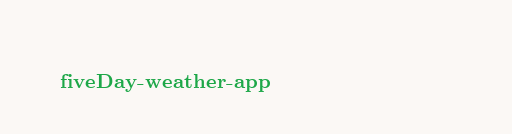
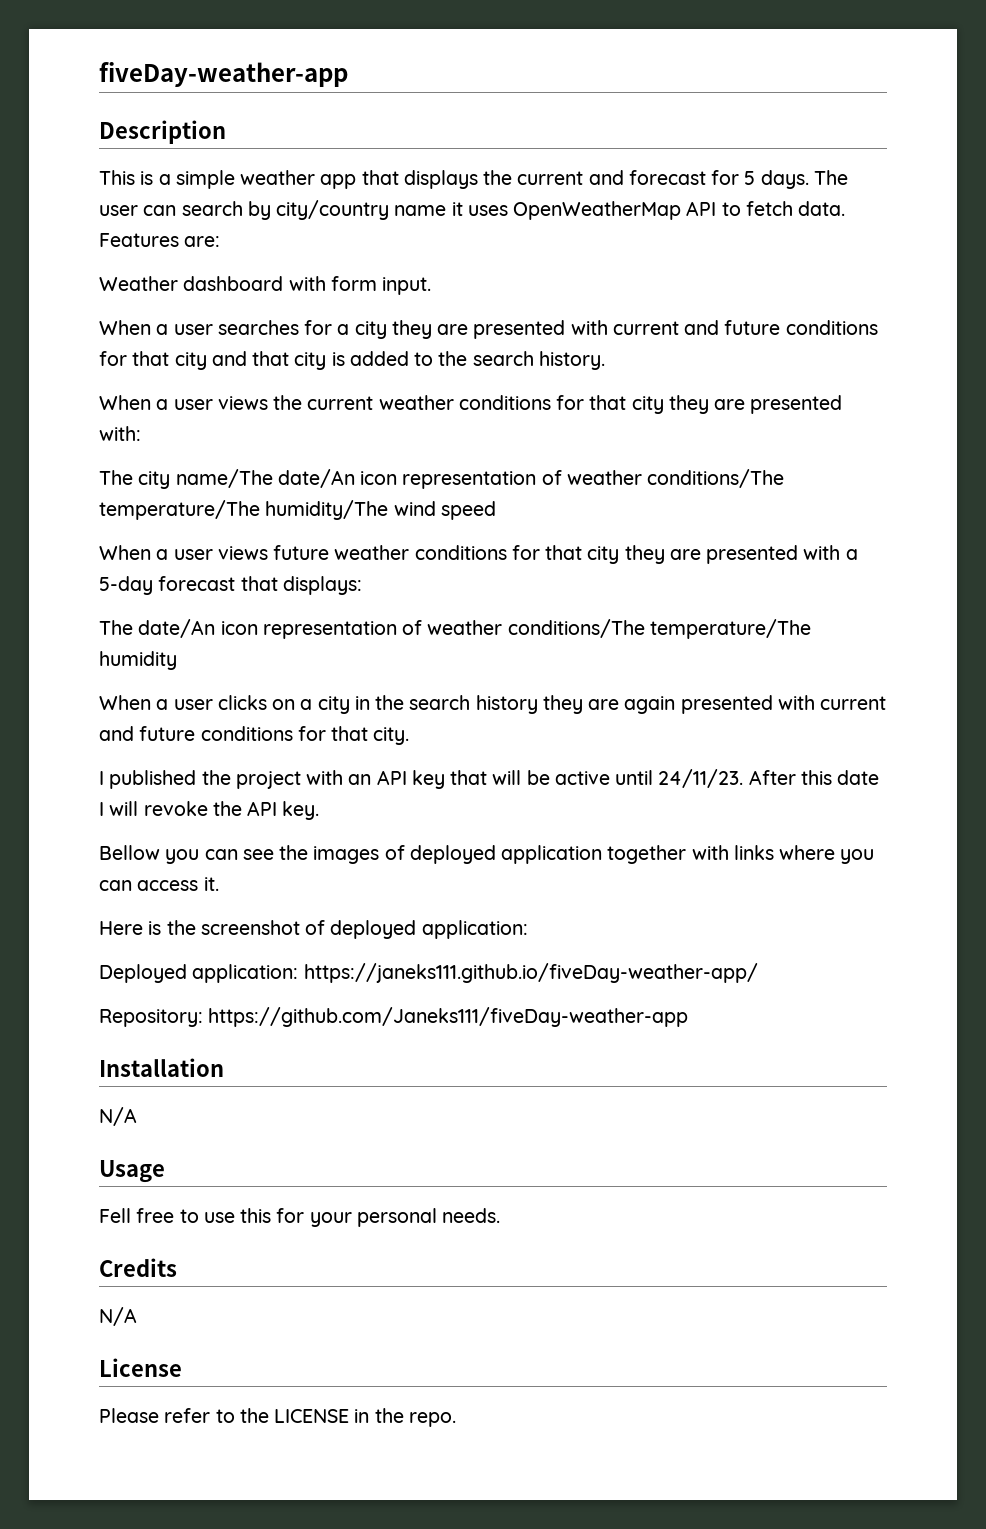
+ Description
+ This is a simple weather app that displays the current and forecast for 5 days. The user can search by city/country name it uses OpenWeatherMap API to fetch data. Features are:
+ Weather dashboard with form input.
+ When a user searches for a city they are presented with current and future conditions for that city and that city is added to the search history.
+ When a user views the current weather conditions for that city they are presented with:
+ The city name/The date/An icon representation of weather conditions/The temperature/The humidity/The wind speed
+ When a user views future weather conditions for that city they are presented with a 5-day forecast that displays:
+ The date/An icon representation of weather conditions/The temperature/The humidity
+ When a user clicks on a city in the search history they are again presented with current and future conditions for that city.
+ I published the project with an API key that will be active until 24/11/23. After this date I will revoke the API key.
+ Bellow you can see the images of deployed application together with links where you can access it.
+ Here is the screenshot of deployed application:
+ Deployed application: https://janeks111.github.io/fiveDay-weather-app/
+ Repository: https://github.com/Janeks111/fiveDay-weather-app
+ Installation
+ N/A
+ Usage
+ Fell free to use this for your personal needs.
+ Credits
+ N/A
+ License
+ Please refer to the LICENSE in the repo.

